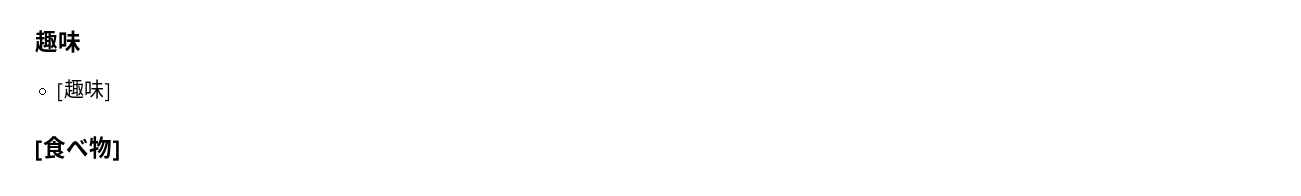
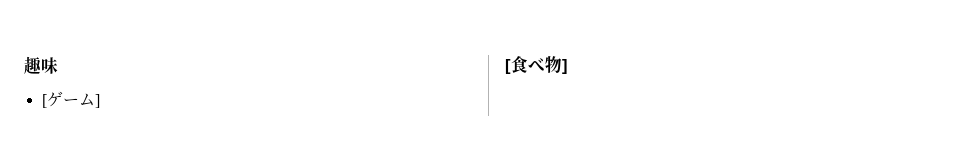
- [趣味]
+ [ゲーム]

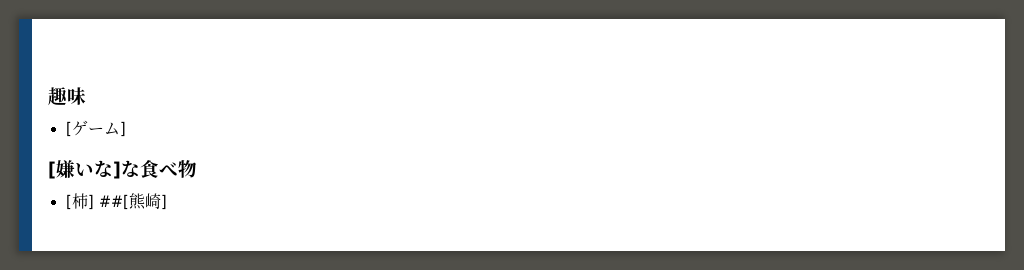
- [食べ物]
+ [嫌いな]な食べ物
+ [柿] ##[熊崎]

